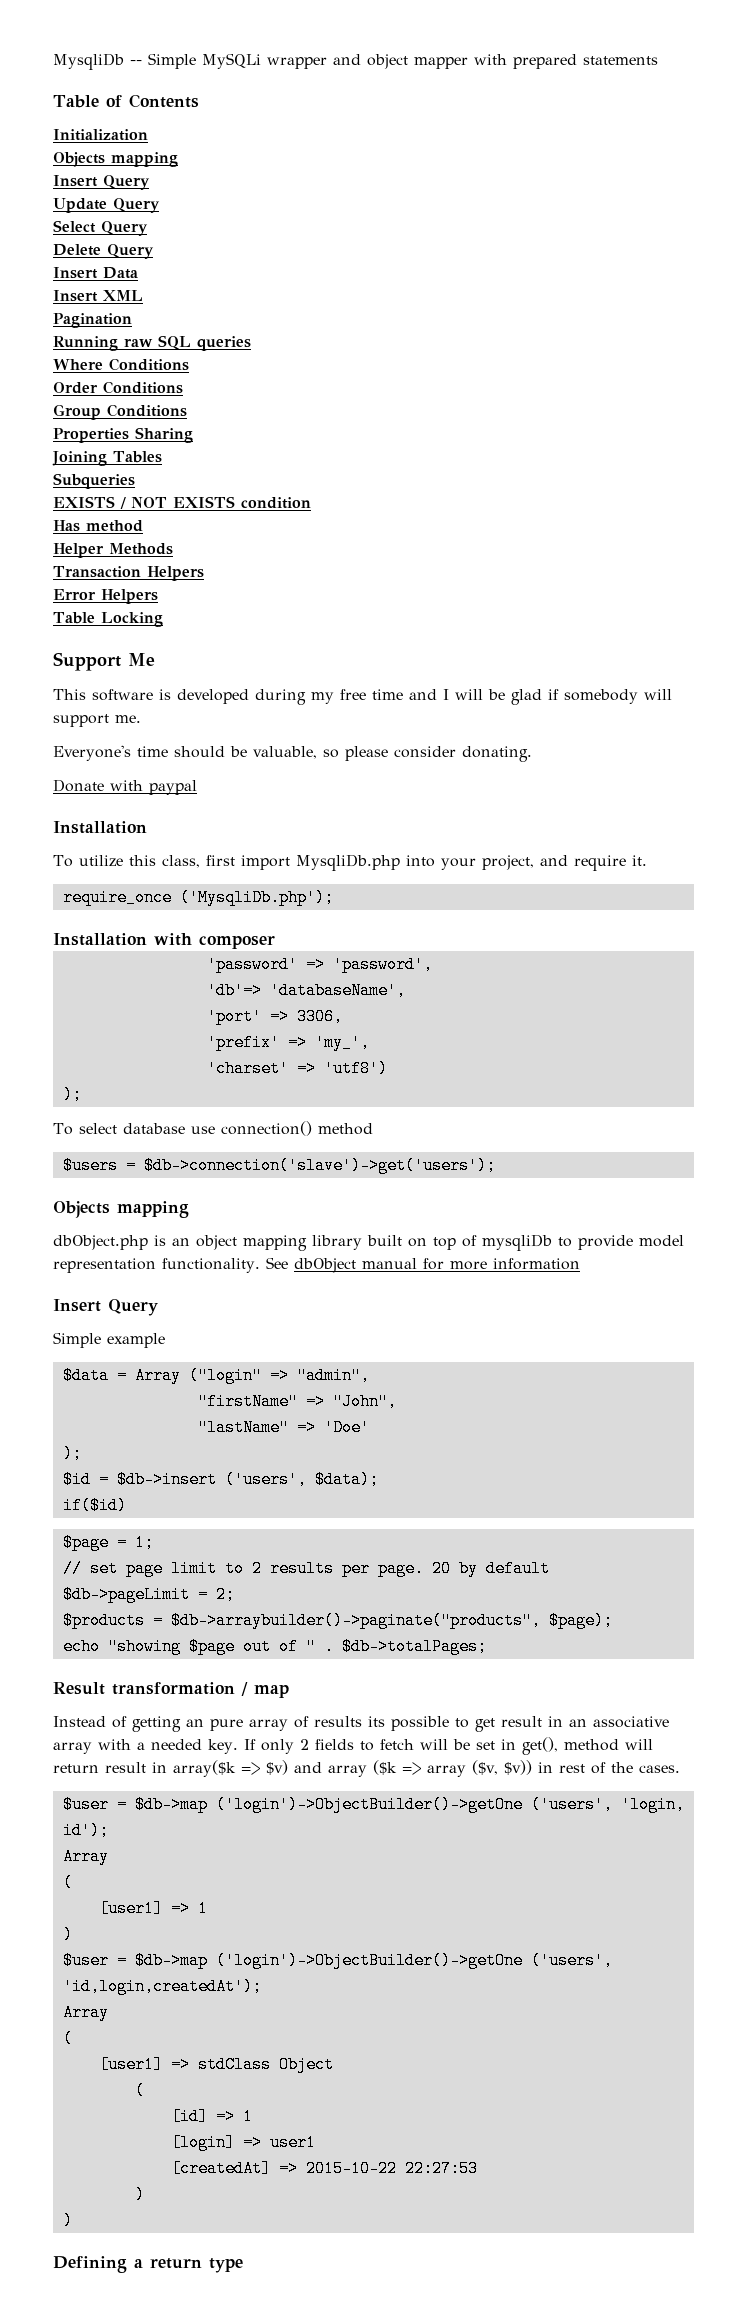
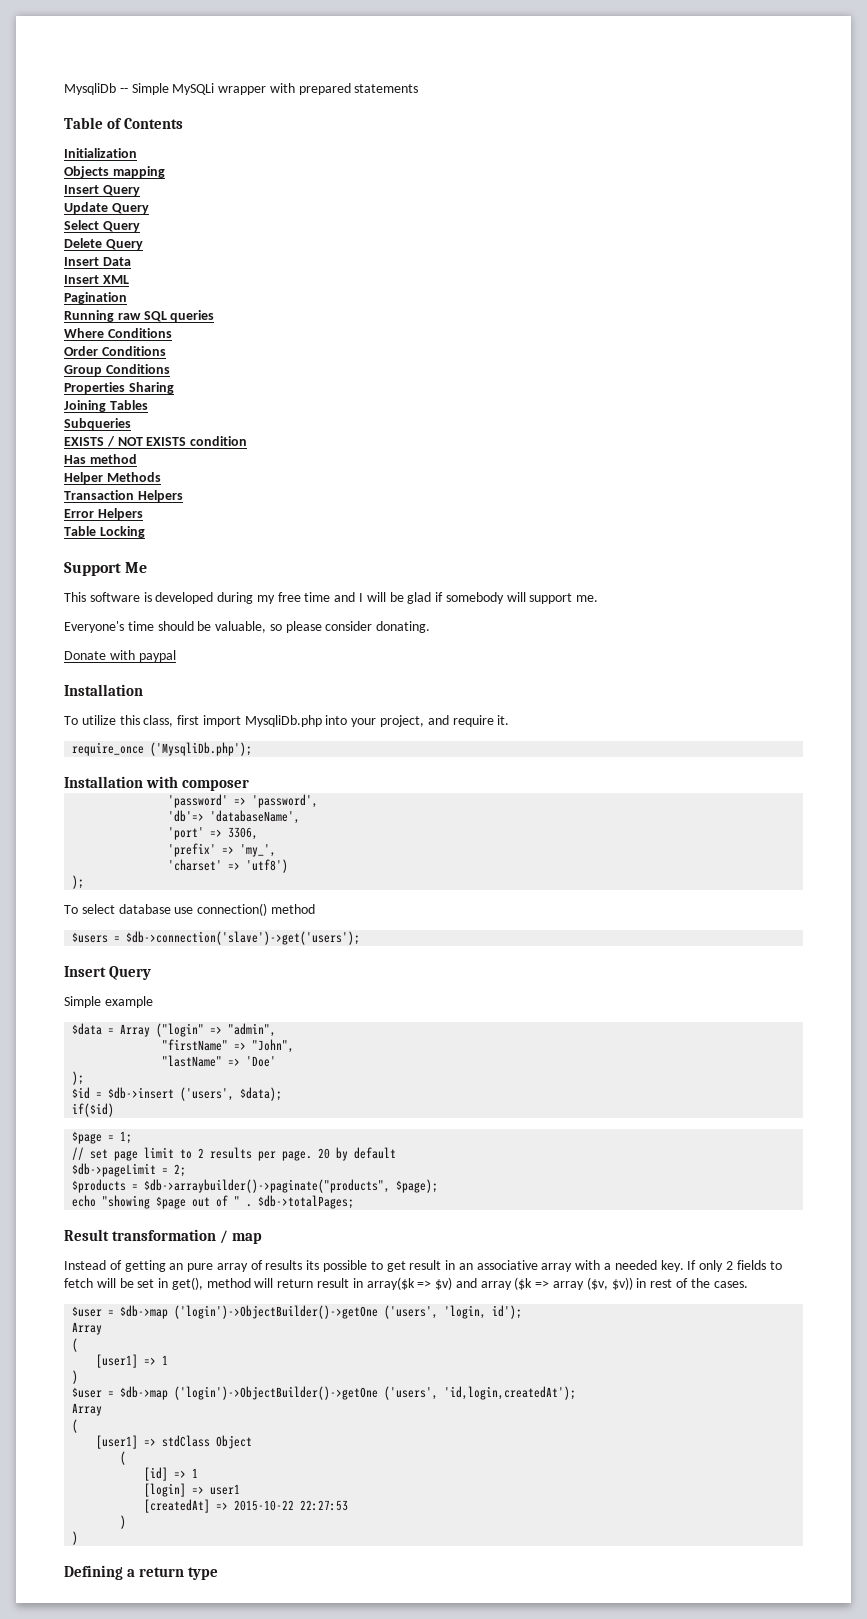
- MysqliDb -- Simple MySQLi wrapper and object mapper with prepared statements
+ MysqliDb -- Simple MySQLi wrapper with prepared statements
  $users = $db->connection('slave')->get('users');
- Objects mapping
- dbObject.php is an object mapping library built on top of mysqliDb to provide model representation functionality. See dbObject manual for more information

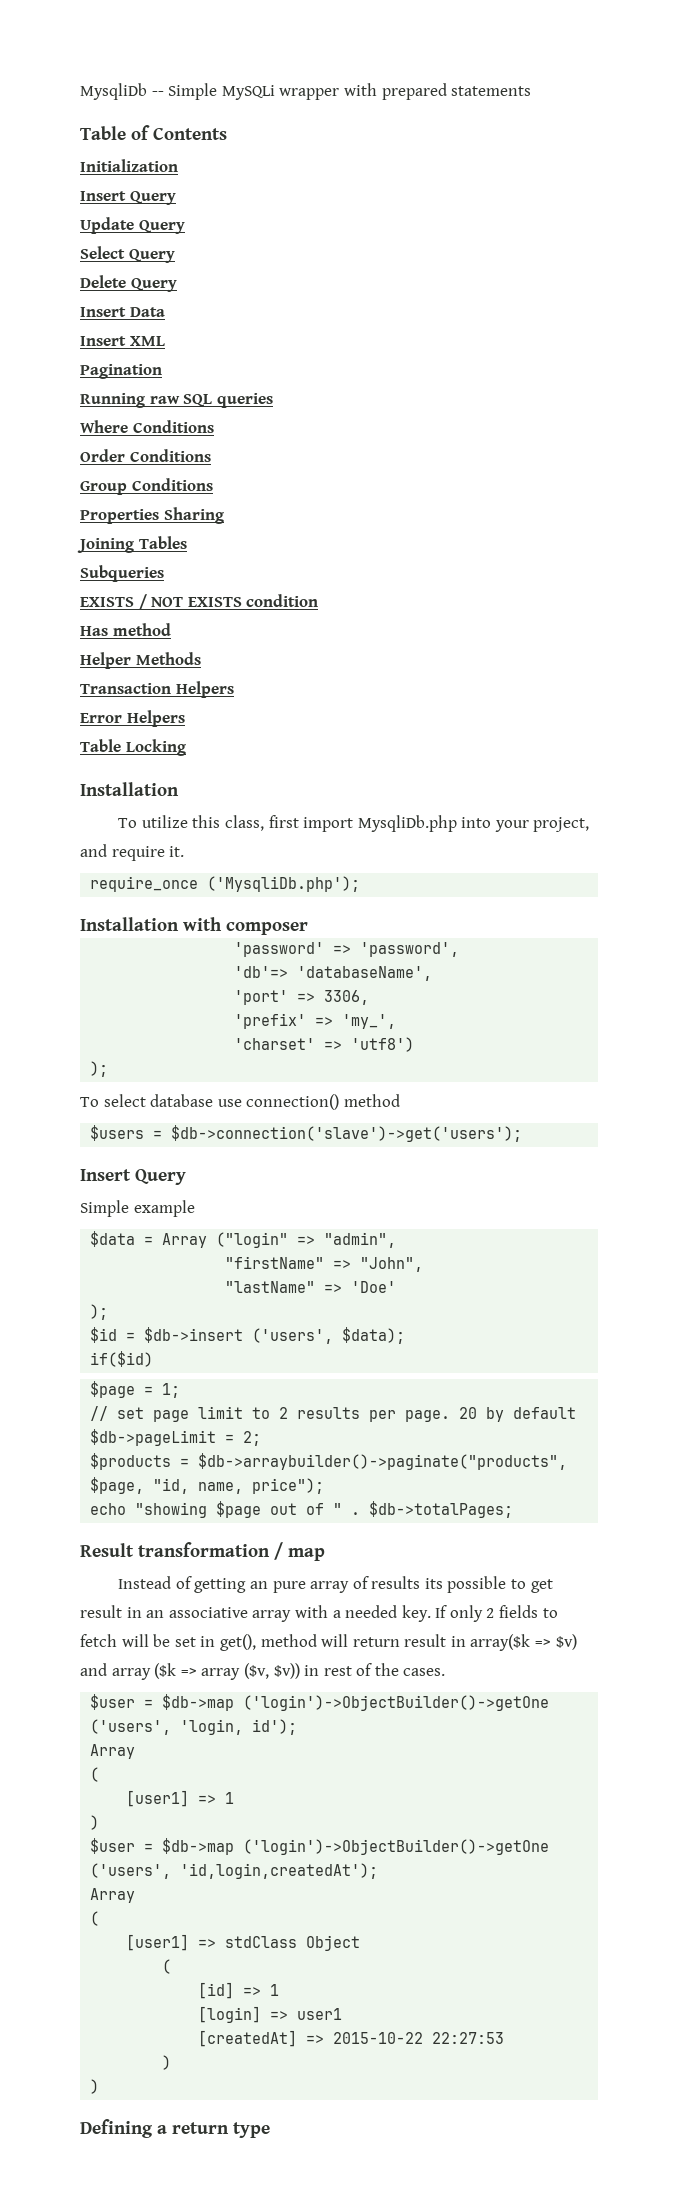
- Objects mapping
- Support Me
- This software is developed during my free time and I will be glad if somebody will support me.
- Everyone's time should be valuable, so please consider donating.
- Donate with paypal
- $products = $db->arraybuilder()->paginate("products", $page);
+ $products = $db->arraybuilder()->paginate("products", $page, "id, name, price");

